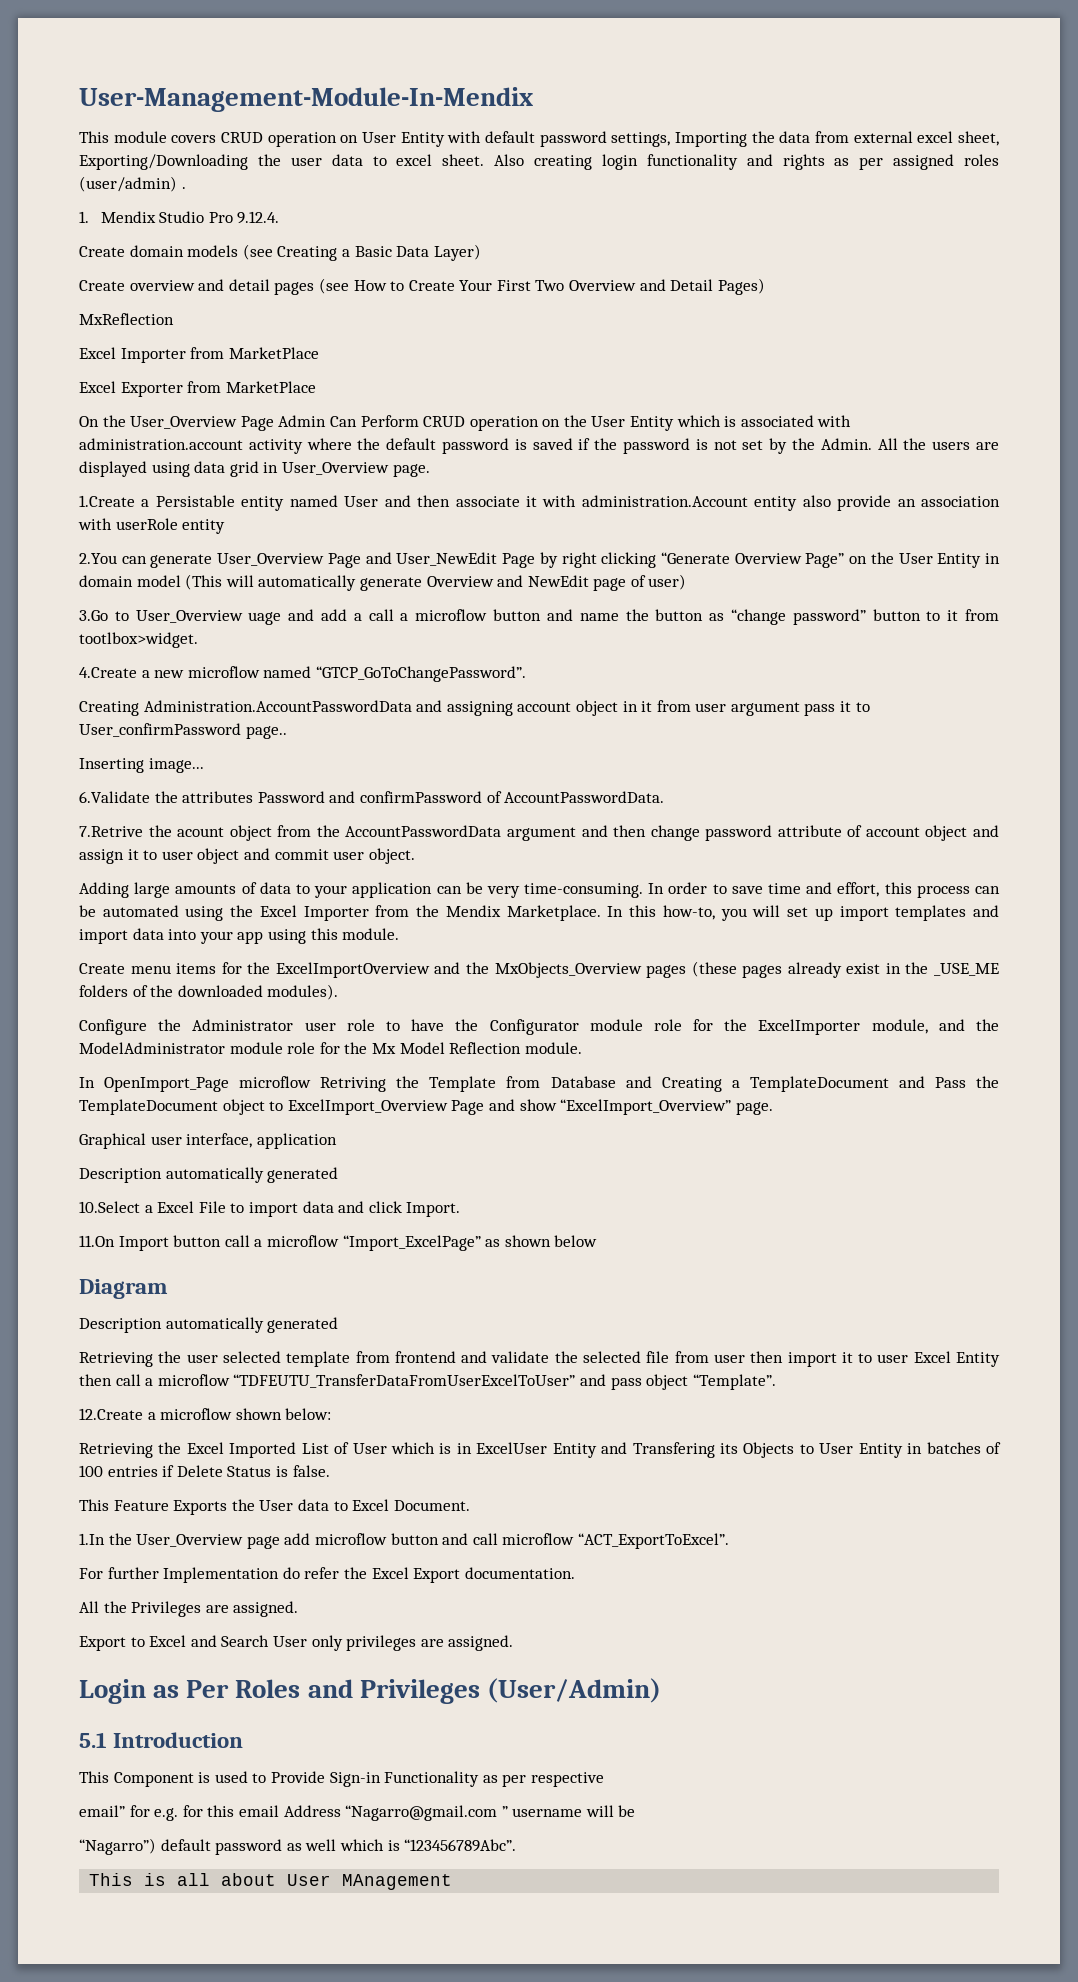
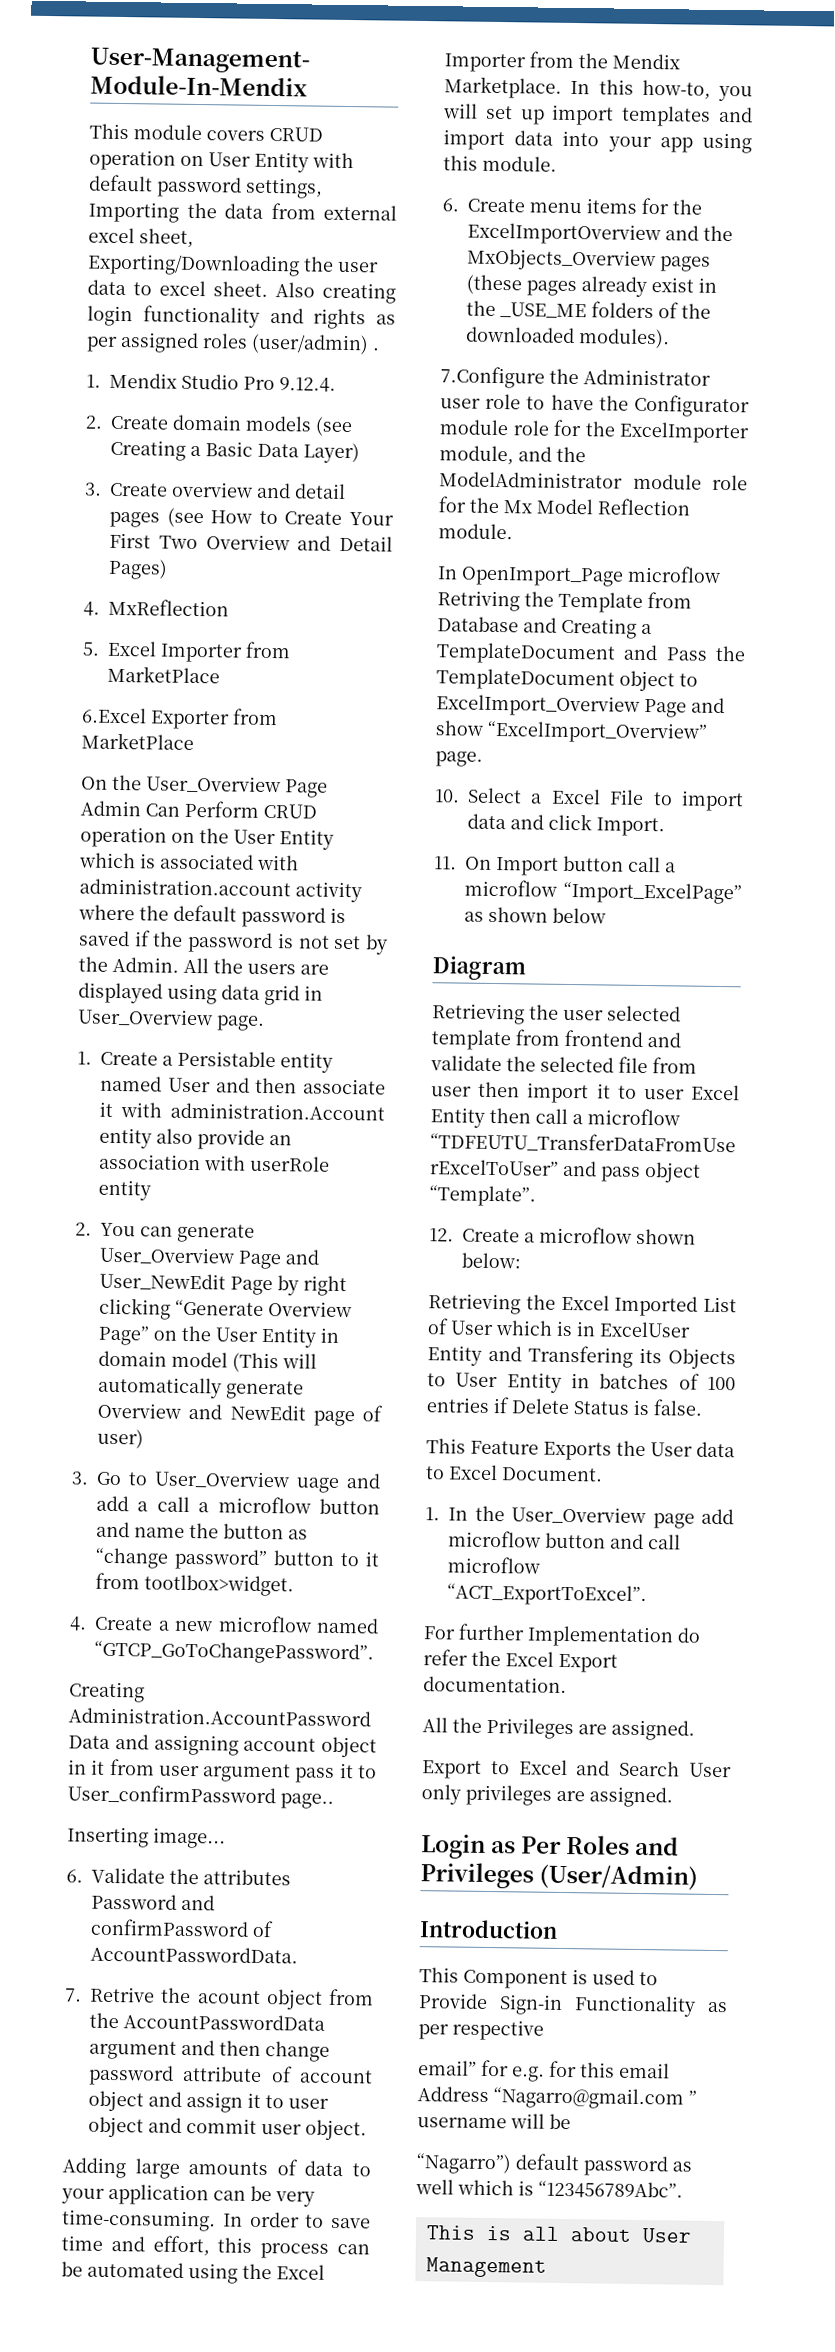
- Create domain models (see Creating a Basic Data Layer)
+ 2. Create domain models (see Creating a Basic Data Layer)
- Create overview and detail pages (see How to Create Your First Two Overview and Detail Pages)
+ 3. Create overview and detail pages (see How to Create Your First Two Overview and Detail Pages)
- MxReflection
+ 4. MxReflection
- Excel Importer from MarketPlace
+ 5. Excel Importer from MarketPlace
- Excel Exporter from MarketPlace
+ 6.Excel Exporter from MarketPlace
- 1.Create a Persistable entity named User and then associate it with administration.Account entity also provide an association with userRole entity
+ 1. Create a Persistable entity named User and then associate it with administration.Account entity also provide an association with userRole entity
- 2.You can generate User_Overview Page and User_NewEdit Page by right clicking “Generate Overview Page” on the User Entity in domain model (This will automatically generate Overview and NewEdit page of user)
+ 2. You can generate User_Overview Page and User_NewEdit Page by right clicking “Generate Overview Page” on the User Entity in domain model (This will automatically generate Overview and NewEdit page of user)
- 3.Go to User_Overview uage and add a call a microflow button and name the button as “change password” button to it from tootlbox>widget.
+ 3. Go to User_Overview uage and add a call a microflow button and name the button as “change password” button to it from tootlbox>widget.
- 4.Create a new microflow named “GTCP_GoToChangePassword”.
+ 4. Create a new microflow named “GTCP_GoToChangePassword”.
- 6.Validate the attributes Password and confirmPassword of AccountPasswordData.
+ 6. Validate the attributes Password and confirmPassword of AccountPasswordData.
- 7.Retrive the acount object from the AccountPasswordData argument and then change password attribute of account object and assign it to user object and commit user object.
+ 7. Retrive the acount object from the AccountPasswordData argument and then change password attribute of account object and assign it to user object and commit user object.
- Create menu items for the ExcelImportOverview and the MxObjects_Overview pages (these pages already exist in the _USE_ME folders of the downloaded modules).
+ 6. Create menu items for the ExcelImportOverview and the MxObjects_Overview pages (these pages already exist in the _USE_ME folders of the downloaded modules).
- Configure the Administrator user role to have the Configurator module role for the ExcelImporter module, and the ModelAdministrator module role for the Mx Model Reflection module.
+ 7.Configure the Administrator user role to have the Configurator module role for the ExcelImporter module, and the ModelAdministrator module role for the Mx Model Reflection module.
- Graphical user interface, application
- Description automatically generated
- 10.Select a Excel File to import data and click Import.
+ 10. Select a Excel File to import data and click Import.
- 11.On Import button call a microflow “Import_ExcelPage” as shown below
+ 11. On Import button call a microflow “Import_ExcelPage” as shown below
  Diagram
- Description automatically generated
- 12.Create a microflow shown below:
+ 12. Create a microflow shown below:
- 1.In the User_Overview page add microflow button and call microflow “ACT_ExportToExcel”.
+ 1. In the User_Overview page add microflow button and call microflow “ACT_ExportToExcel”.
- 5.1 Introduction
+ Introduction
- This is all about User MAnagement
+ This is all about User Management

